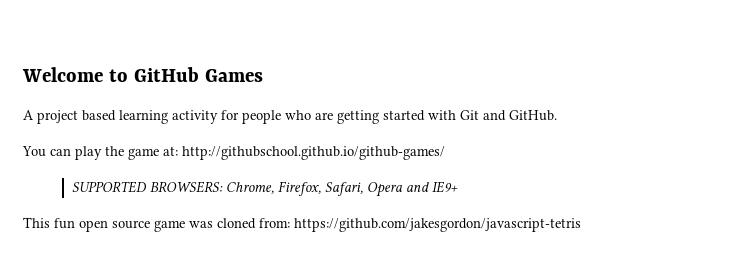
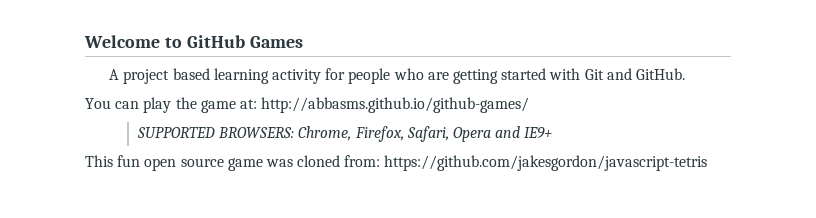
- You can play the game at: http://githubschool.github.io/github-games/
+ You can play the game at: http://abbasms.github.io/github-games/

